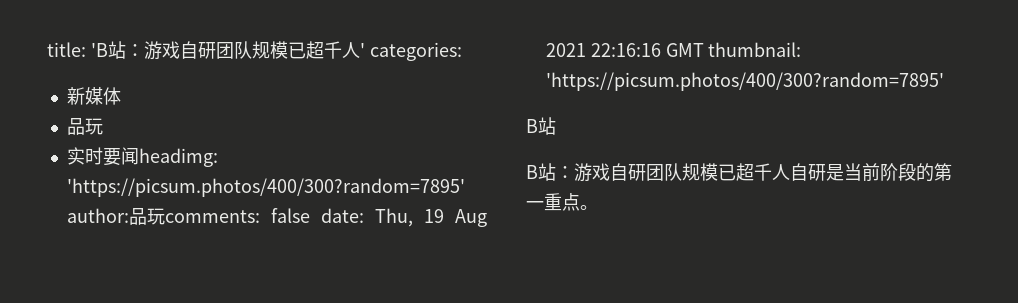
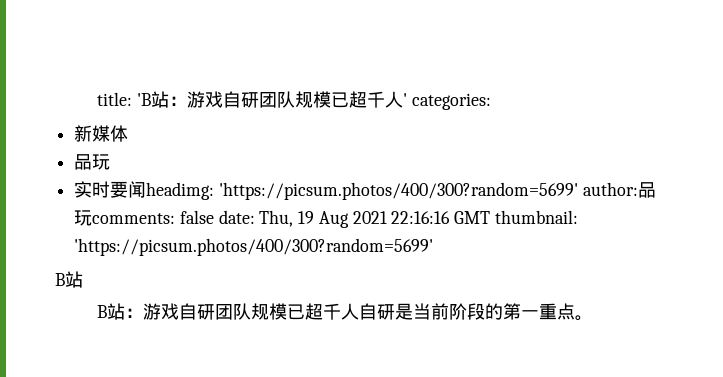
- 实时要闻headimg: 'https://picsum.photos/400/300?random=7895' author:品玩comments: false date: Thu, 19 Aug 2021 22:16:16 GMT thumbnail: 'https://picsum.photos/400/300?random=7895'
+ 实时要闻headimg: 'https://picsum.photos/400/300?random=5699' author:品玩comments: false date: Thu, 19 Aug 2021 22:16:16 GMT thumbnail: 'https://picsum.photos/400/300?random=5699'

